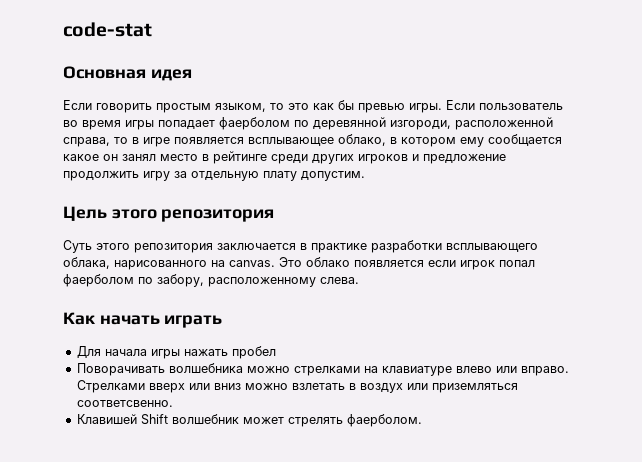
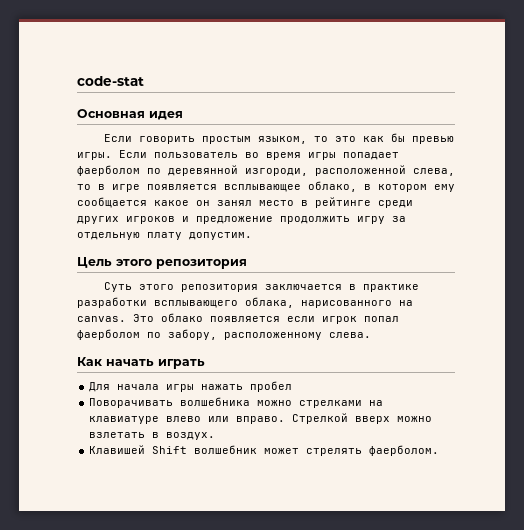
- Если пользователь во время игры попадает фаерболом по деревянной изгороди, расположенной справа, то в игре появляется всплывающее облако, в котором ему сообщается какое он занял место в рейтинге среди других игроков и предложение продолжить игру за отдельную плату допустим.
+ Если пользователь во время игры попадает фаерболом по деревянной изгороди, расположенной слева, то в игре появляется всплывающее облако, в котором ему сообщается какое он занял место в рейтинге среди других игроков и предложение продолжить игру за отдельную плату допустим.
- Стрелками вверх или вниз можно взлетать в воздух или приземляться соответсвенно.
+ Стрелкой вверх можно взлетать в воздух.

